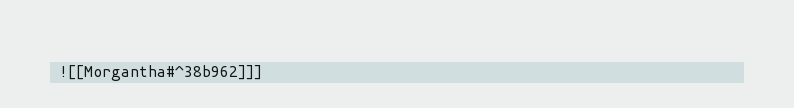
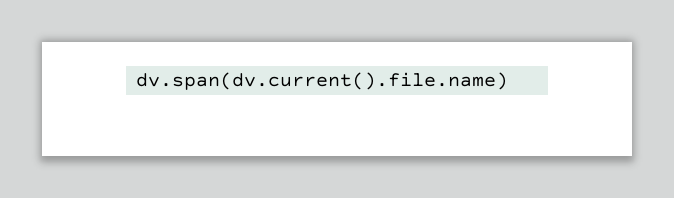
- ![[Morgantha#^38b962]]]
+ dv.span(dv.current().file.name)

